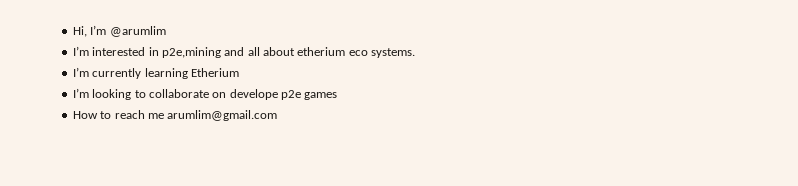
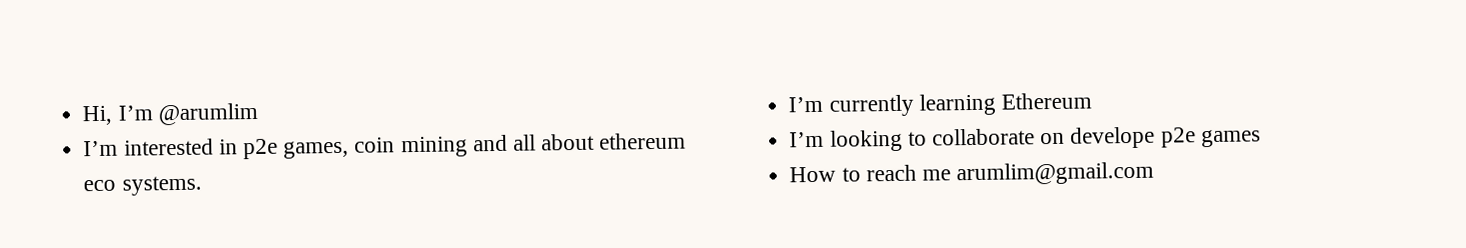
- I’m interested in p2e,mining and all about etherium eco systems.
+ I’m interested in p2e games, coin mining and all about ethereum eco systems.
- I’m currently learning Etherium
+ I’m currently learning Ethereum

